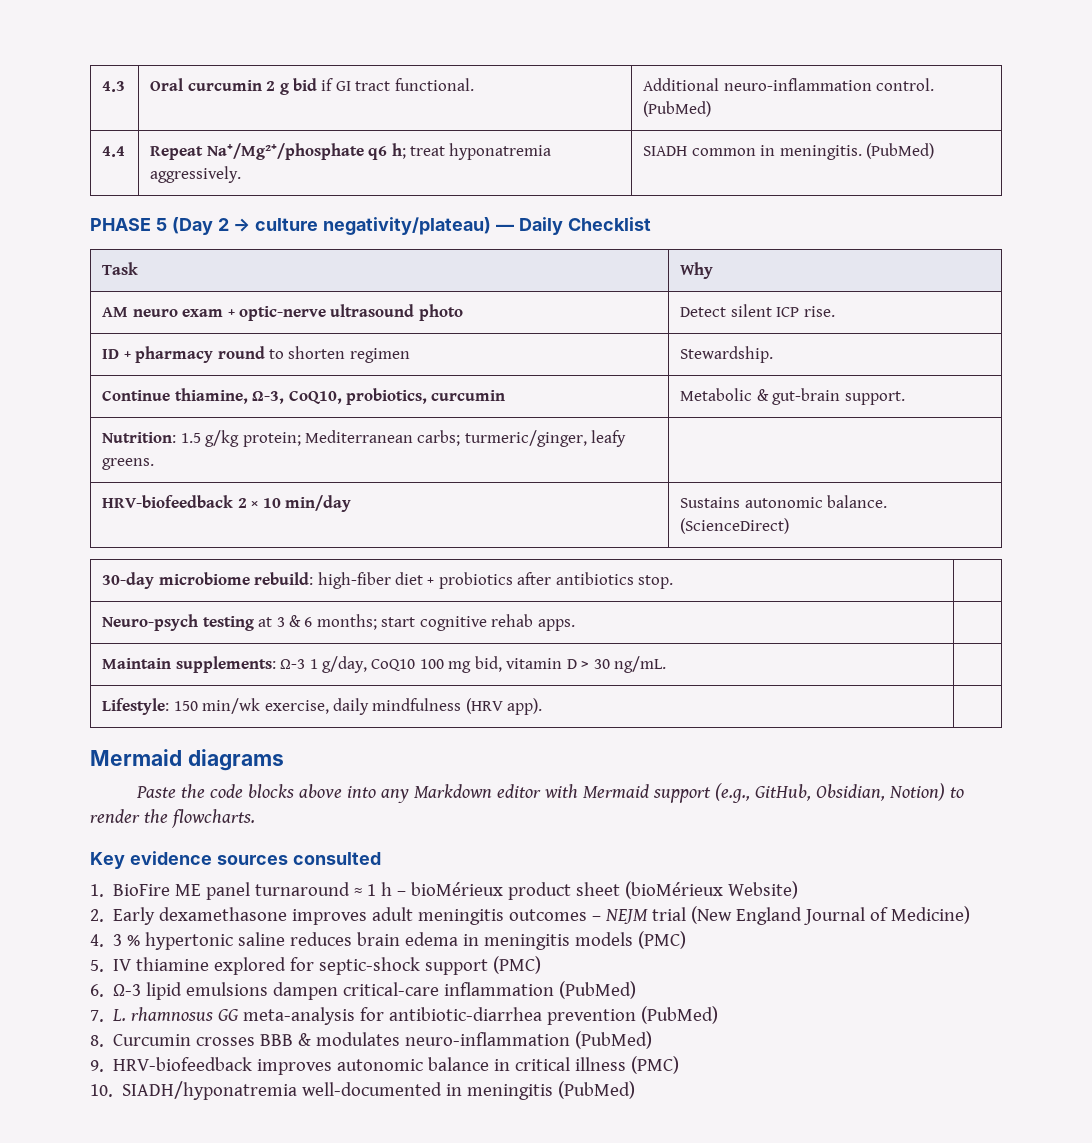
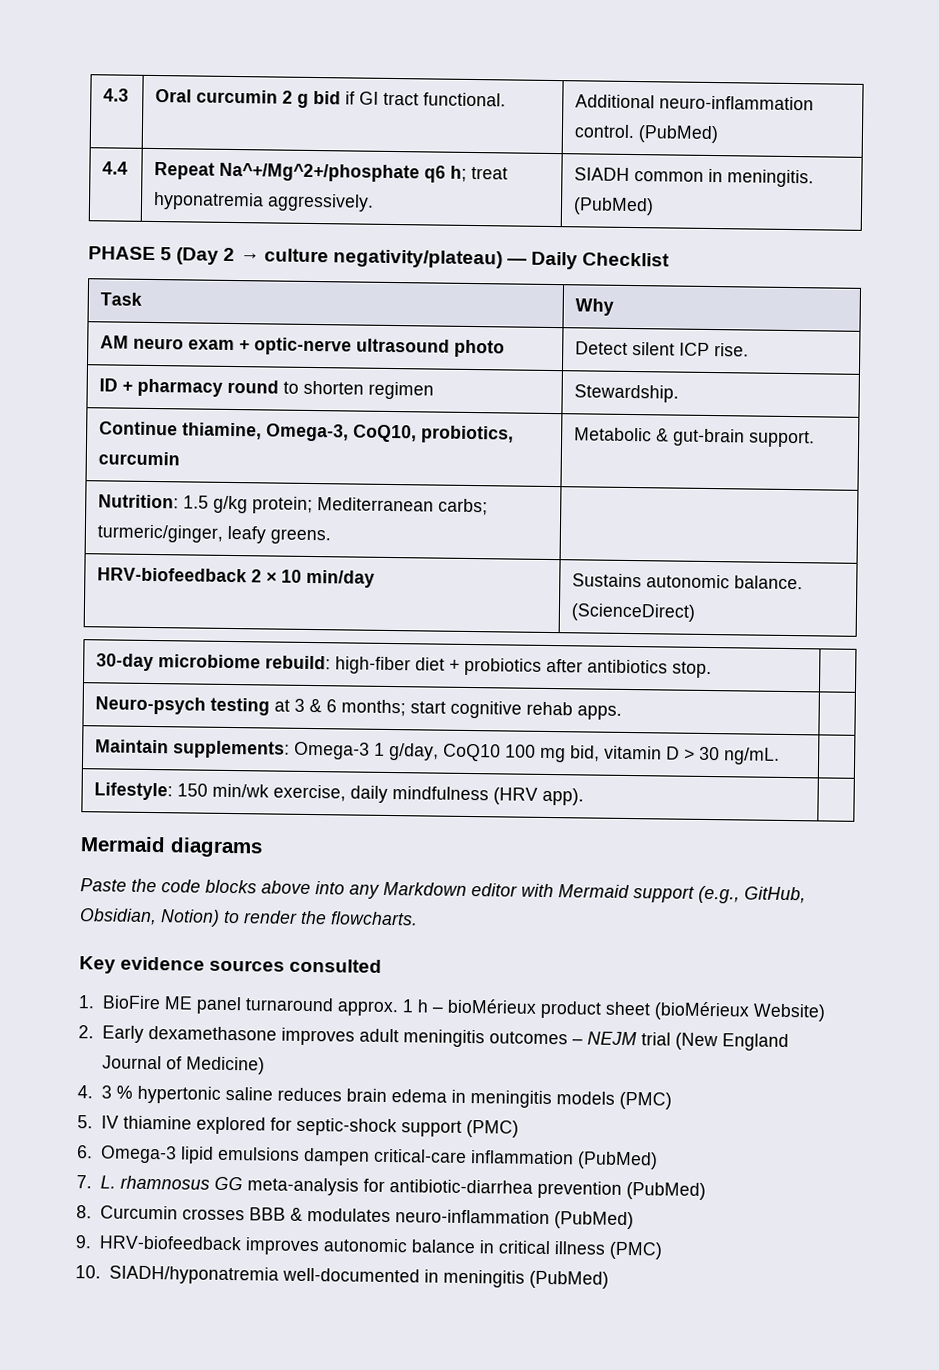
- 4.4 | Repeat Na⁺/Mg²⁺/phosphate q6 h; treat hyponatremia aggressively. | SIADH common in meningitis. (PubMed)
+ 4.4 | Repeat Na^+/Mg^2+/phosphate q6 h; treat hyponatremia aggressively. | SIADH common in meningitis. (PubMed)
- Continue thiamine, Ω-3, CoQ10, probiotics, curcumin | Metabolic & gut-brain support.
+ Continue thiamine, Omega-3, CoQ10, probiotics, curcumin | Metabolic & gut-brain support.
- Maintain supplements: Ω-3 1 g/day, CoQ10 100 mg bid, vitamin D > 30 ng/mL. |
+ Maintain supplements: Omega-3 1 g/day, CoQ10 100 mg bid, vitamin D > 30 ng/mL. |
- 1. BioFire ME panel turnaround ≈ 1 h – bioMérieux product sheet (bioMérieux Website)
+ 1. BioFire ME panel turnaround approx. 1 h – bioMérieux product sheet (bioMérieux Website)
- 6. Ω-3 lipid emulsions dampen critical-care inflammation (PubMed)
+ 6. Omega-3 lipid emulsions dampen critical-care inflammation (PubMed)

